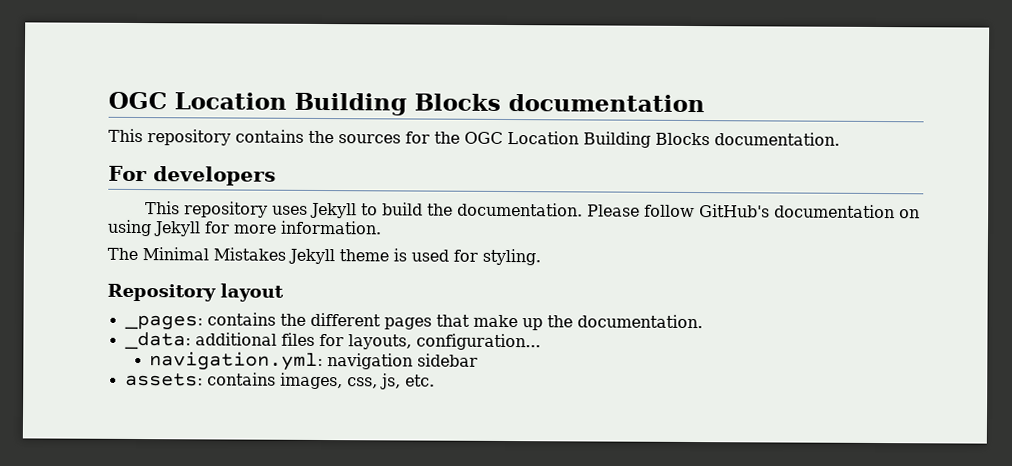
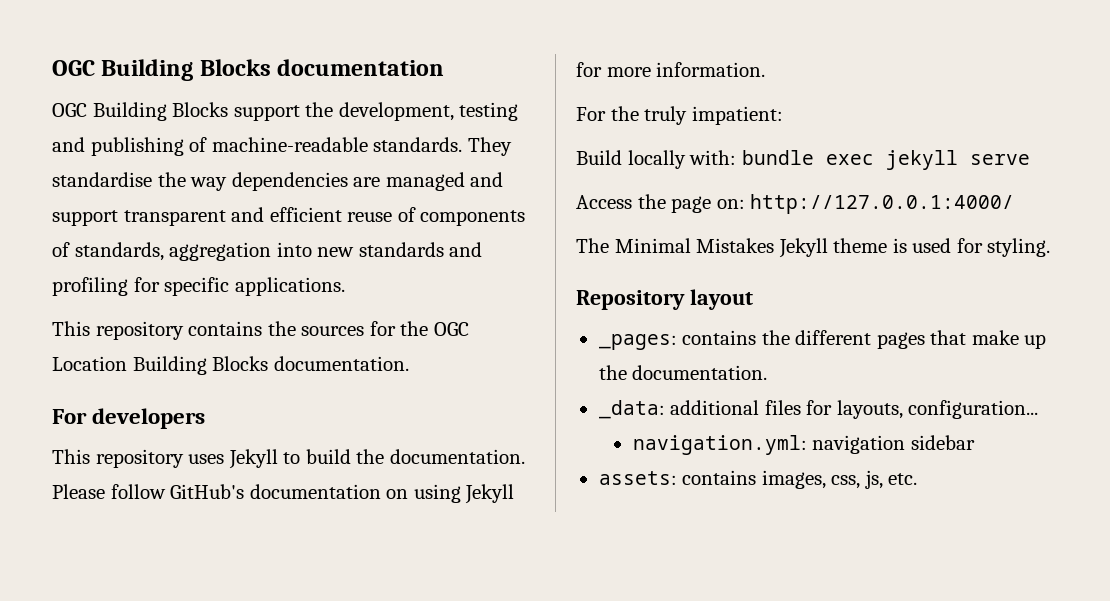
- OGC Location Building Blocks documentation
+ OGC Building Blocks documentation
+ OGC Building Blocks support the development, testing and publishing of machine-readable standards. They standardise the way dependencies are managed and support transparent and efficient reuse of components of standards, aggregation into new standards and profiling for specific applications.
+ For the truly impatient:
+ Build locally with: bundle exec jekyll serve
+ Access the page on: http://127.0.0.1:4000/

